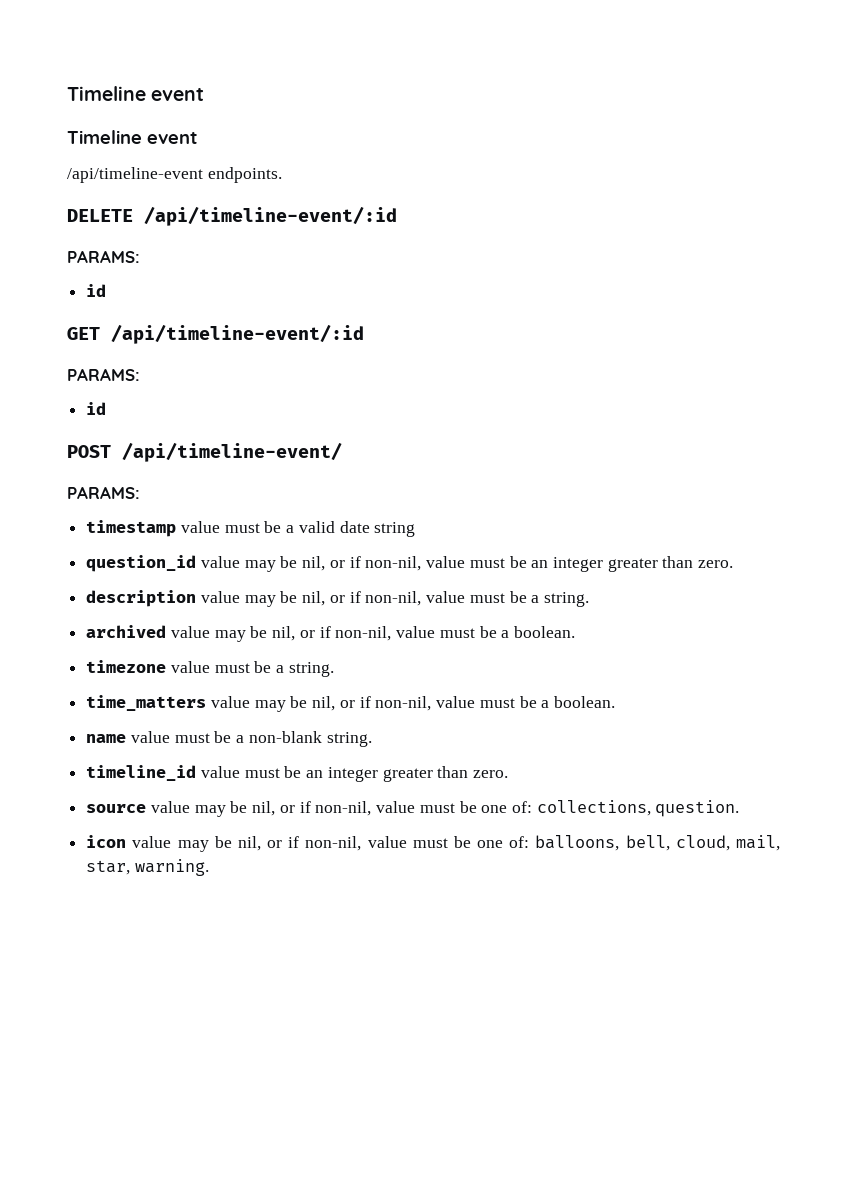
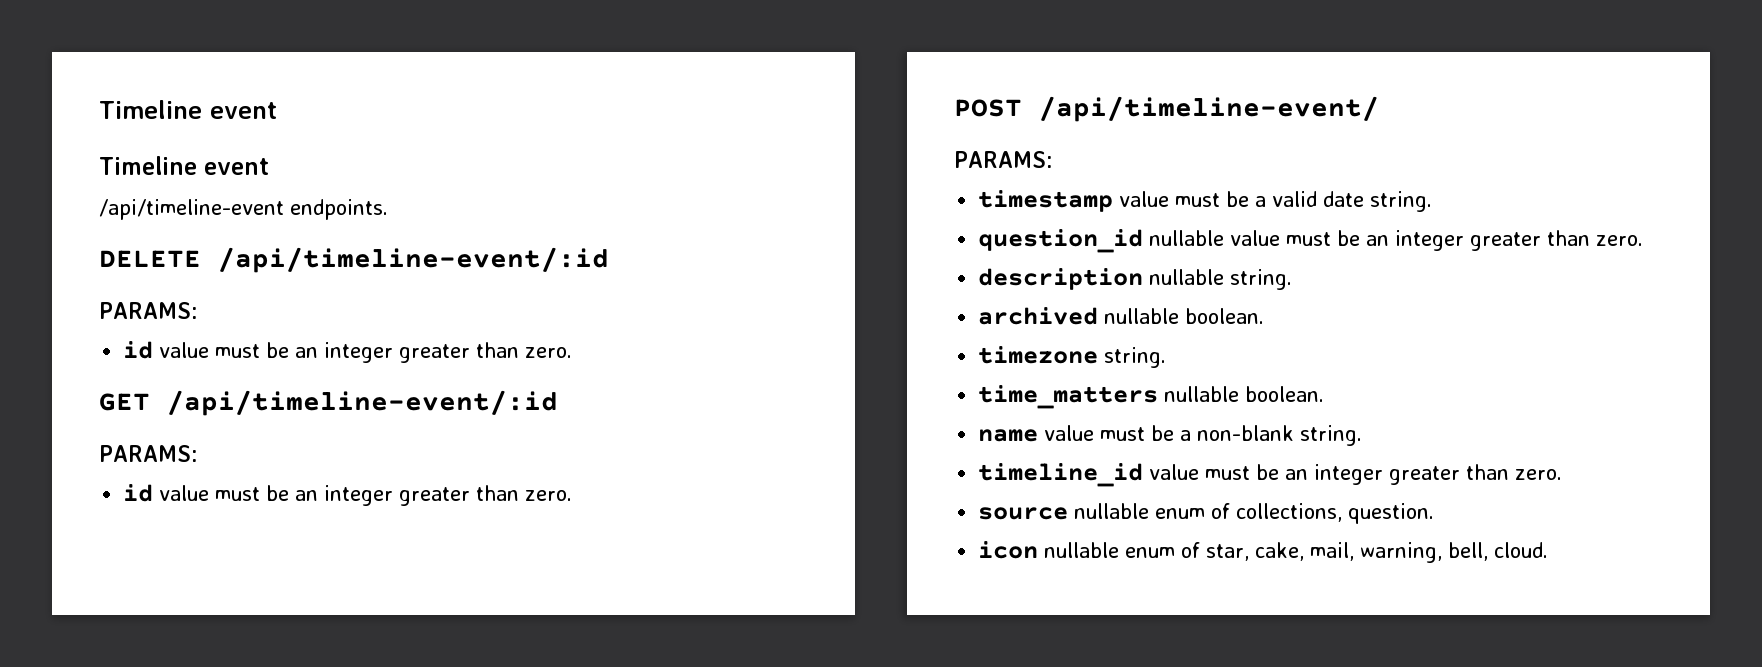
  DELETE /api/timeline-event/:id
  PARAMS:
- id
+ id value must be an integer greater than zero.
  GET /api/timeline-event/:id
  PARAMS:
- id
+ id value must be an integer greater than zero.
- timestamp value must be a valid date string
+ timestamp value must be a valid date string.
- question_id value may be nil, or if non-nil, value must be an integer greater than zero.
+ question_id nullable value must be an integer greater than zero.
- description value may be nil, or if non-nil, value must be a string.
- archived value may be nil, or if non-nil, value must be a boolean.
- timezone value must be a string.
- time_matters value may be nil, or if non-nil, value must be a boolean.
+ description nullable string.
+ archived nullable boolean.
+ timezone string.
+ time_matters nullable boolean.
- source value may be nil, or if non-nil, value must be one of: collections, question.
- icon value may be nil, or if non-nil, value must be one of: balloons, bell, cloud, mail, star, warning.
+ source nullable enum of collections, question.
+ icon nullable enum of star, cake, mail, warning, bell, cloud.

